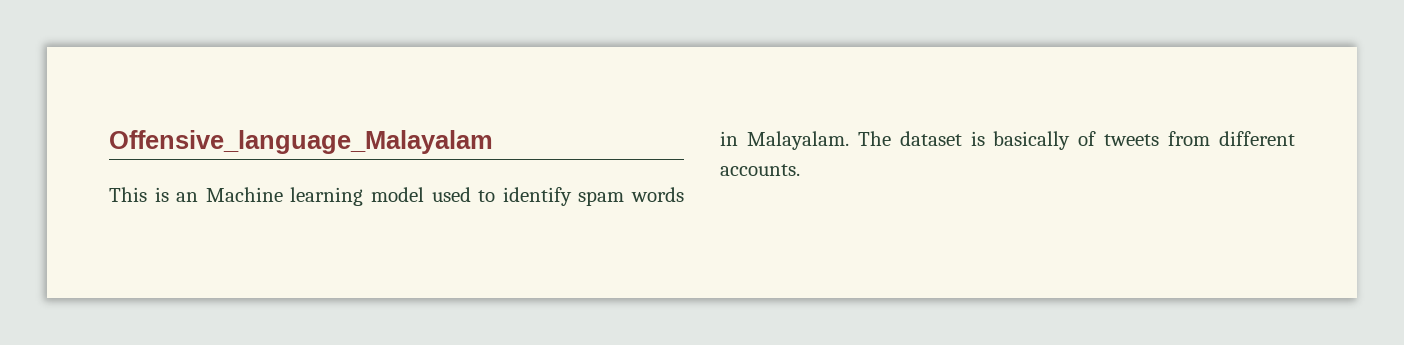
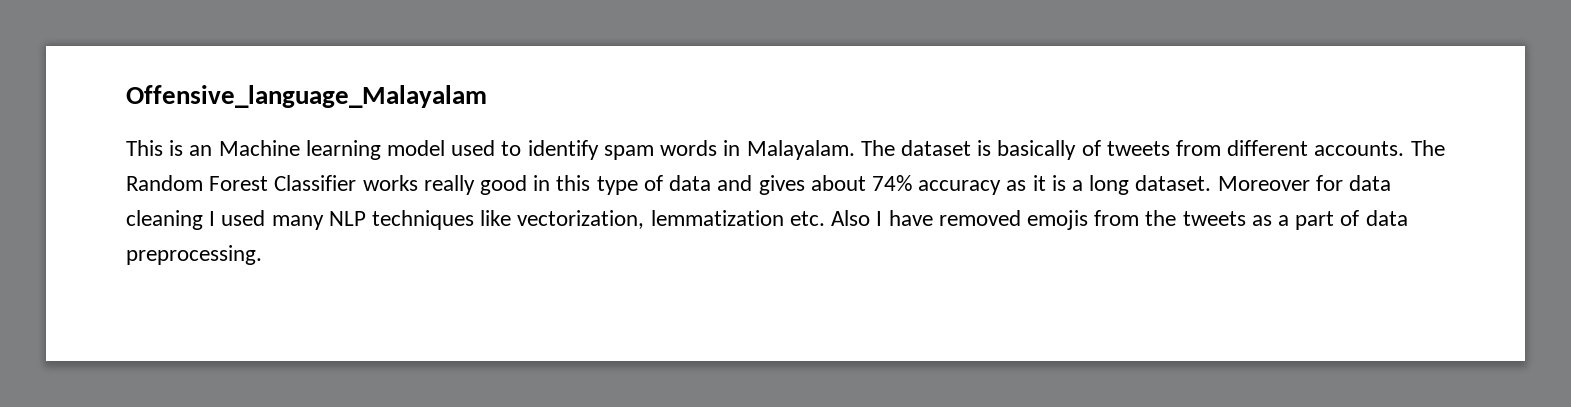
+ The Random Forest Classifier works really good in this type of data and gives about 74% accuracy as it is a long dataset. Moreover for data cleaning I used many NLP techniques like vectorization, lemmatization etc. Also I have removed emojis from the tweets as a part of data preprocessing.

